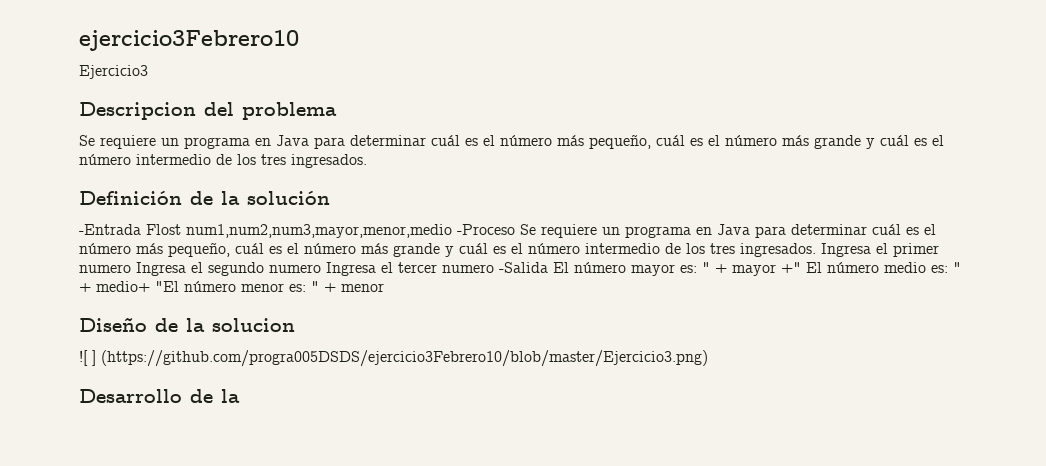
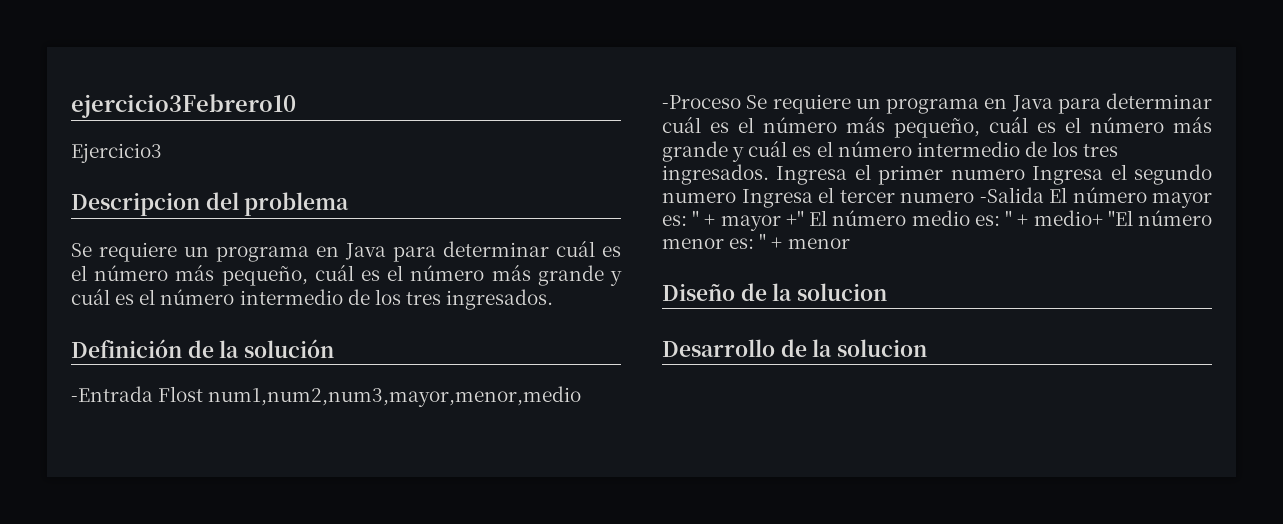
- ![ ] (https://github.com/progra005DSDS/ejercicio3Febrero10/blob/master/Ejercicio3.png)
- Desarrollo de la
+ Desarrollo de la solucion

